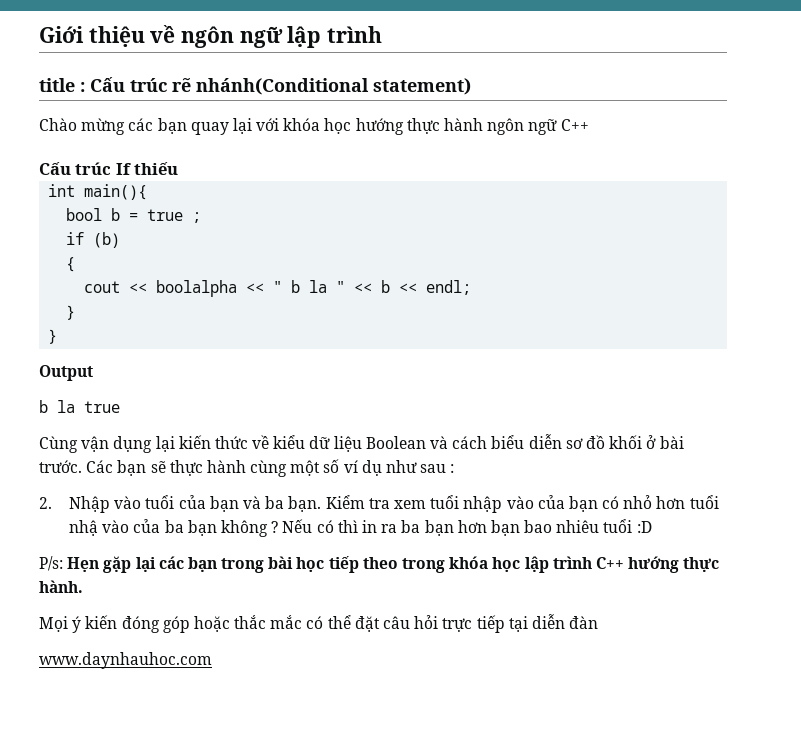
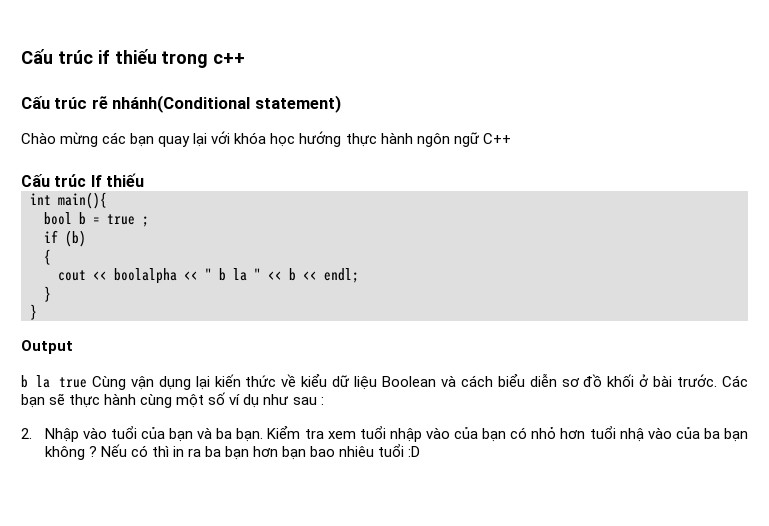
- Giới thiệu về ngôn ngữ lập trình
- title : Cấu trúc rẽ nhánh(Conditional statement)
+ Cấu trúc if thiếu trong c++
+ Cấu trúc rẽ nhánh(Conditional statement)
- b la true
- Cùng vận dụng lại kiến thức về kiểu dữ liệu Boolean và cách biểu diễn sơ đồ khối ở bài trước.
+ b la true Cùng vận dụng lại kiến thức về kiểu dữ liệu Boolean và cách biểu diễn sơ đồ khối ở bài trước.
- P/s: Hẹn gặp lại các bạn trong bài học tiếp theo trong khóa học lập trình C++ hướng thực hành.
- Mọi ý kiến đóng góp hoặc thắc mắc có thể đặt câu hỏi trực tiếp tại diễn đàn
- www.daynhauhoc.com

